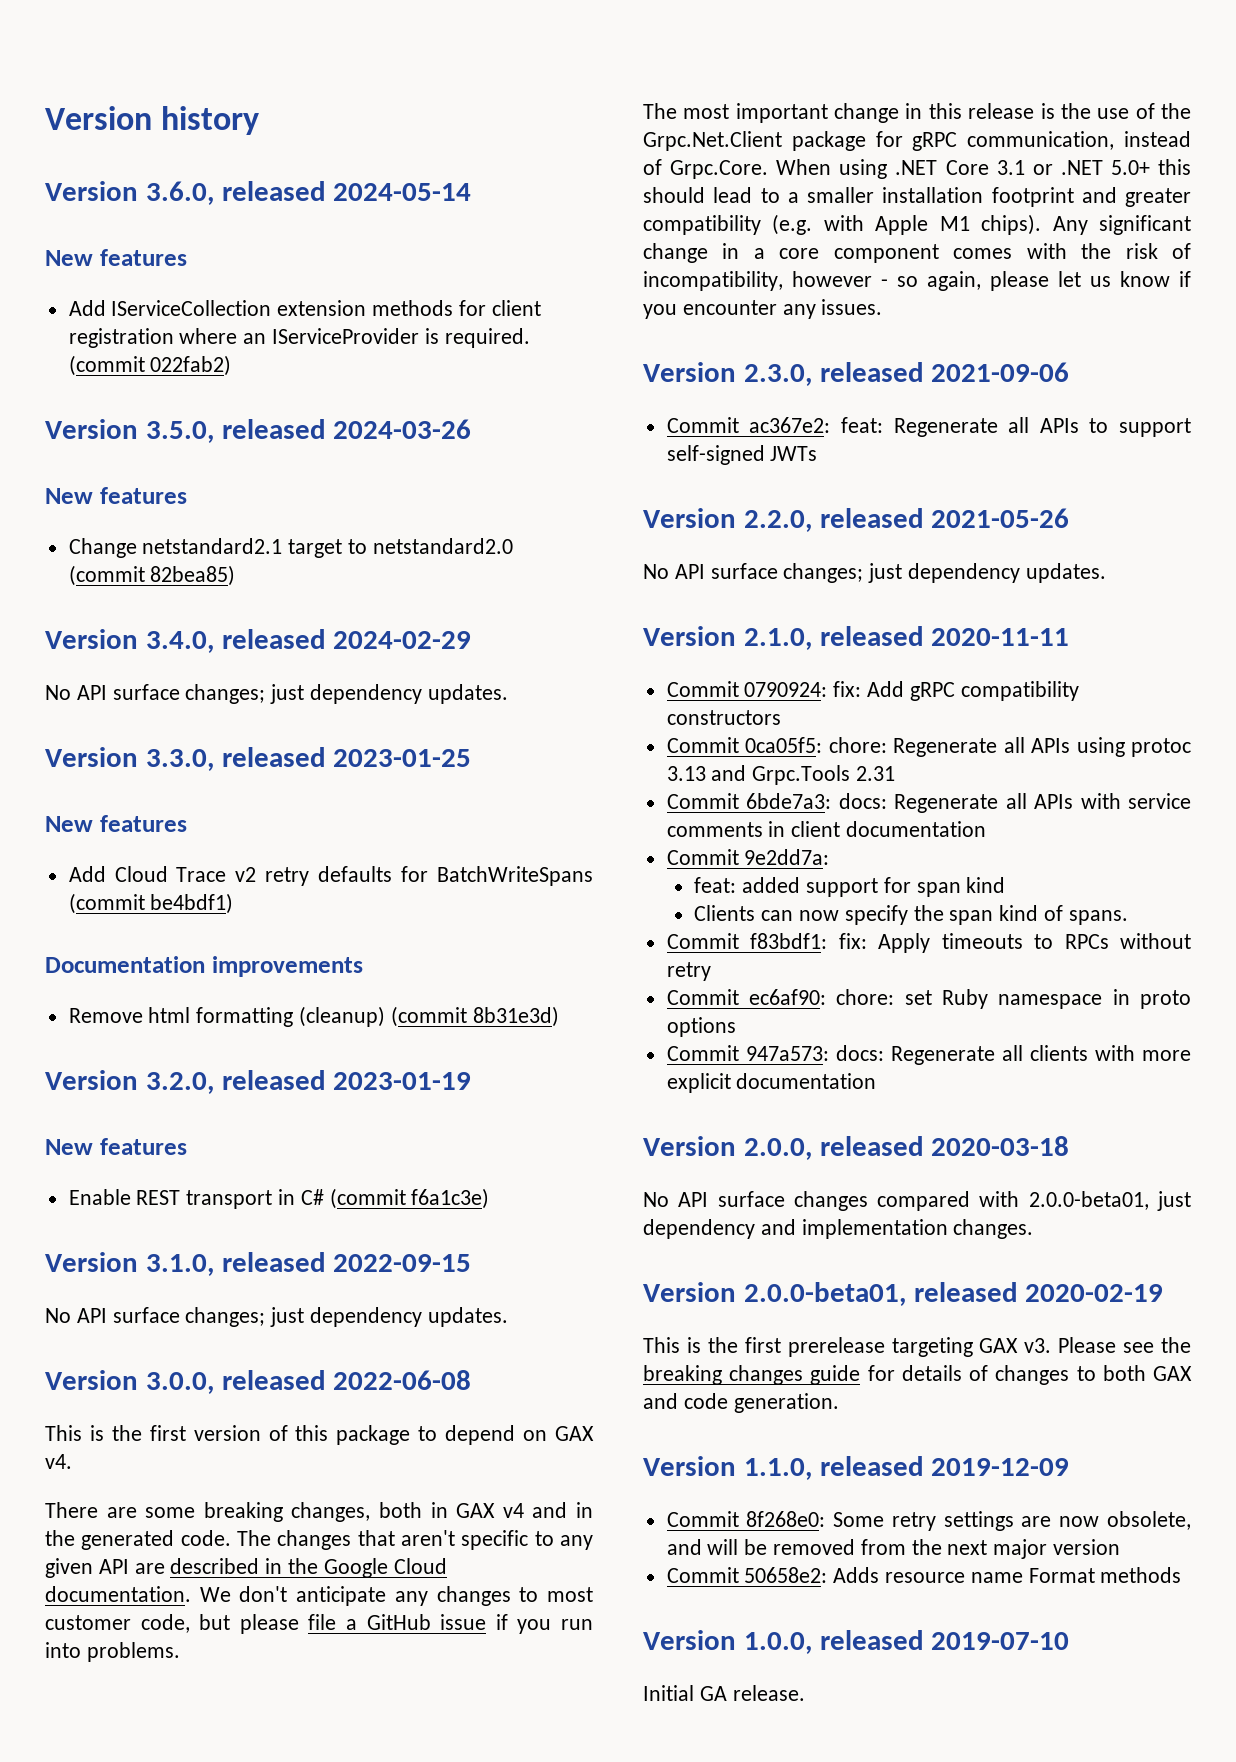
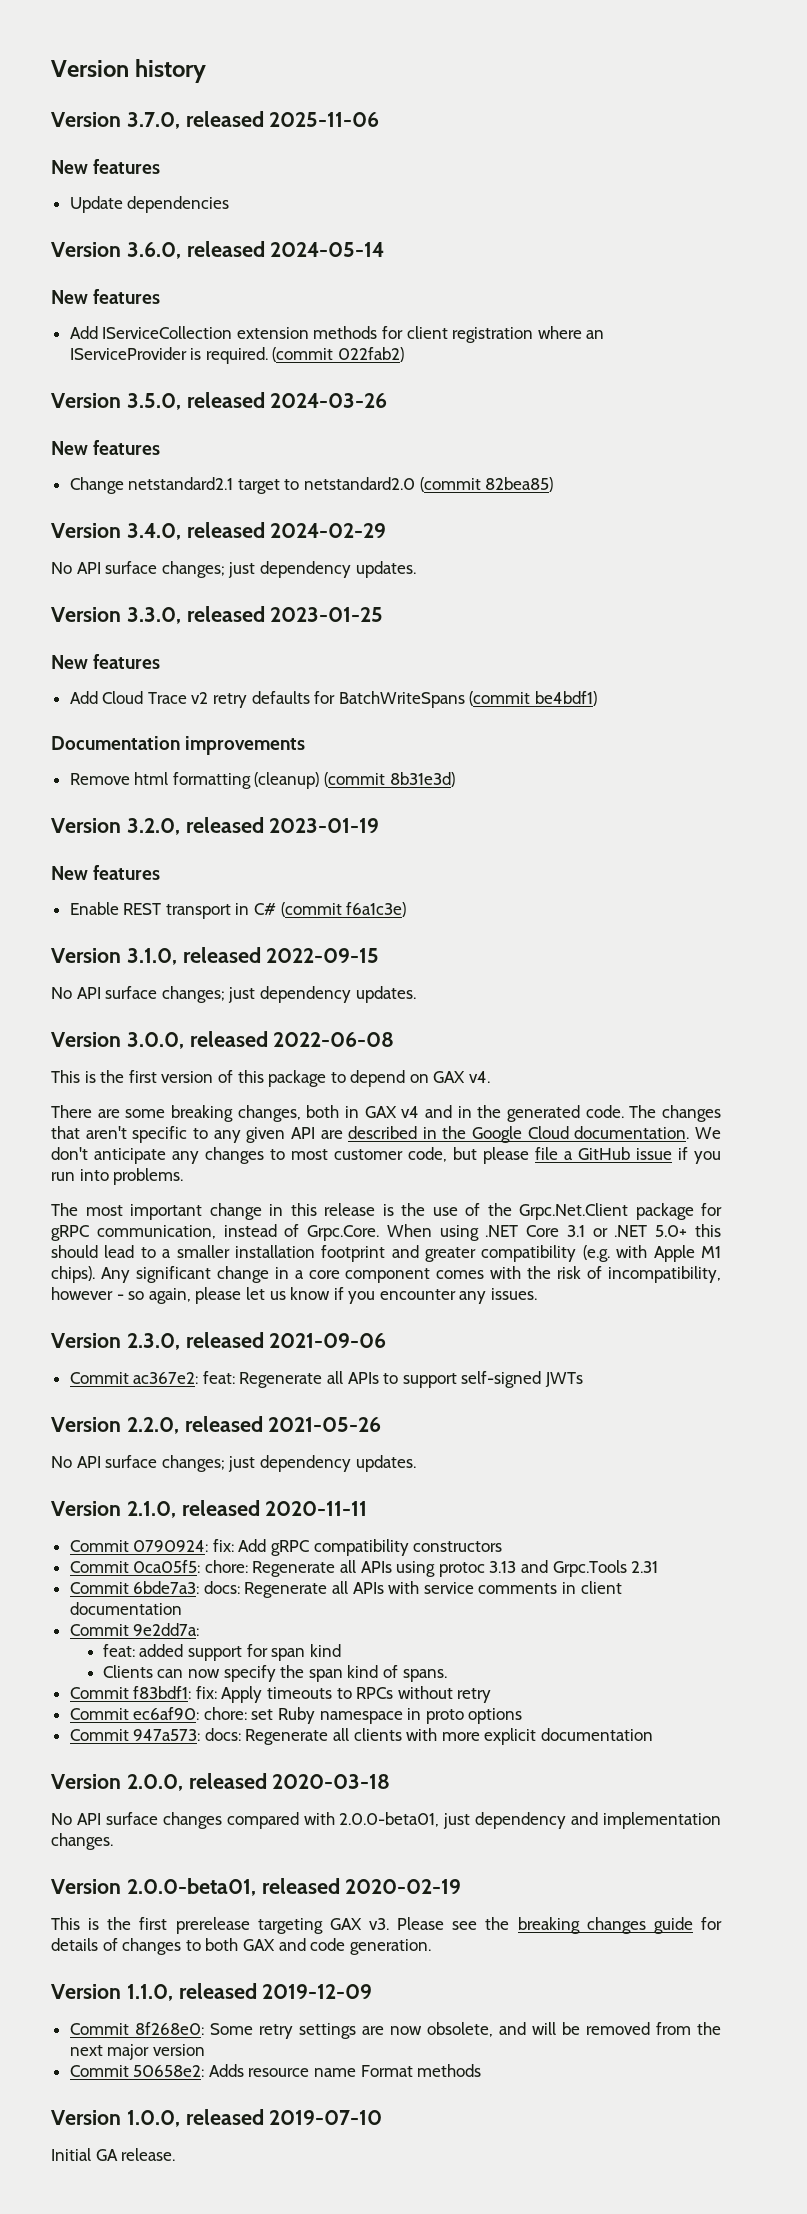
+ Version 3.7.0, released 2025-11-06
+ New features
+ Update dependencies

